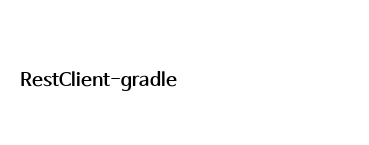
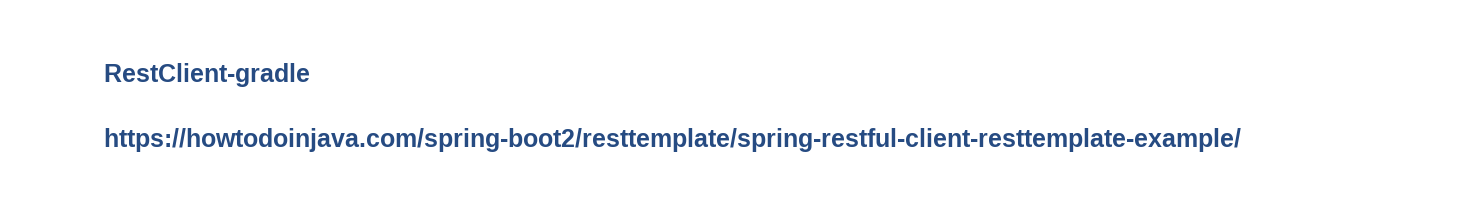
+ https://howtodoinjava.com/spring-boot2/resttemplate/spring-restful-client-resttemplate-example/

